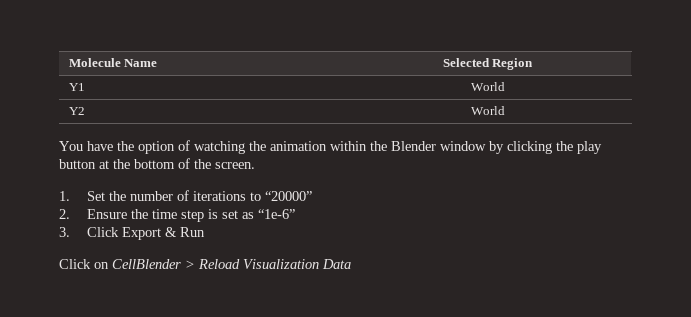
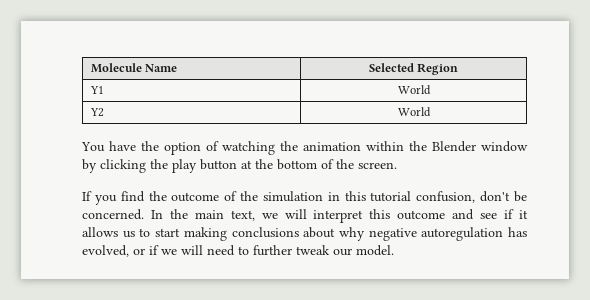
- 1. Set the number of iterations to “20000”
- 2. Ensure the time step is set as “1e-6”
- 3. Click Export & Run
- Click on CellBlender > Reload Visualization Data
+ If you find the outcome of the simulation in this tutorial confusion, don't be concerned. In the main text, we will interpret this outcome and see if it allows us to start making conclusions about why negative autoregulation has evolved, or if we will need to further tweak our model.

